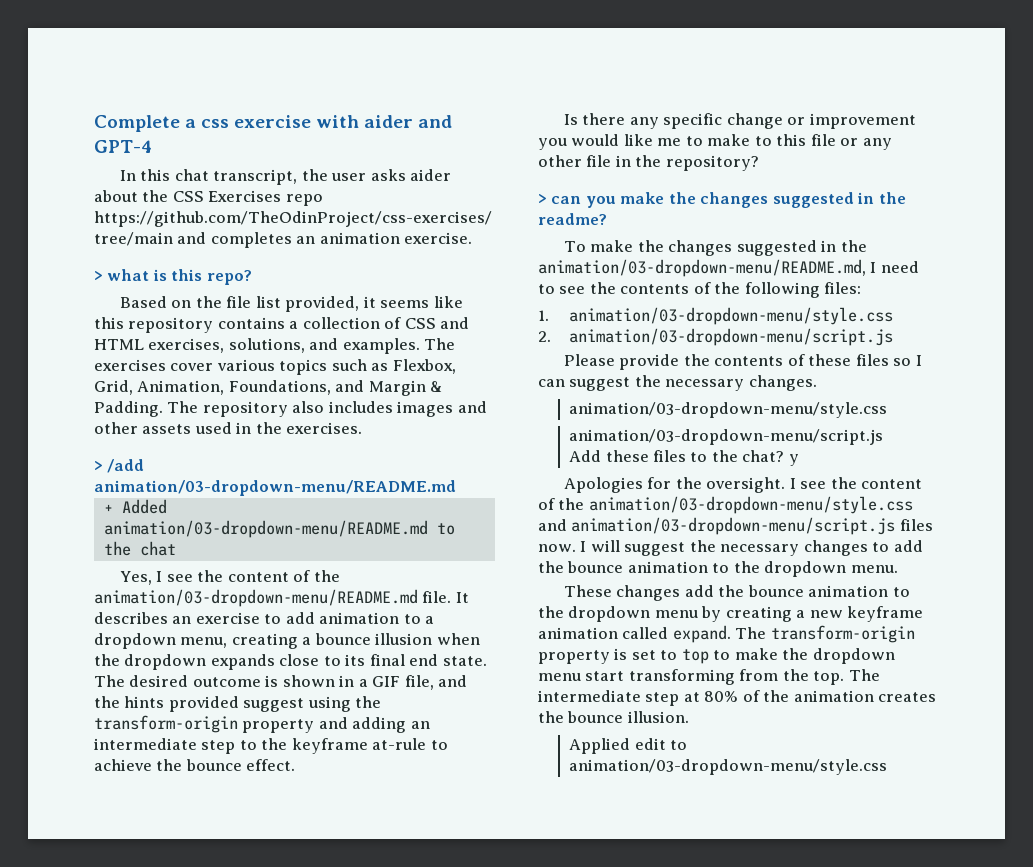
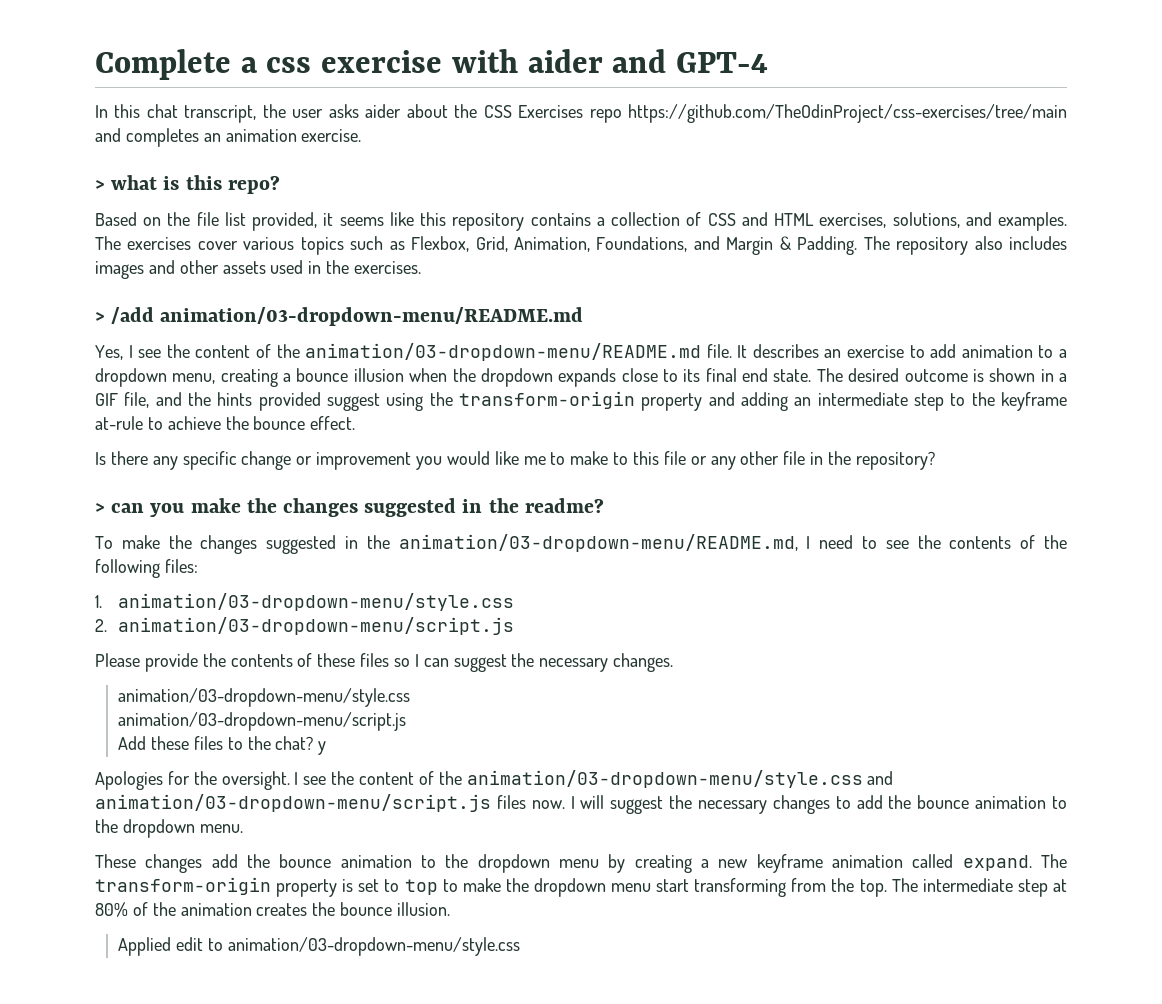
- + Added animation/03-dropdown-menu/README.md to the chat

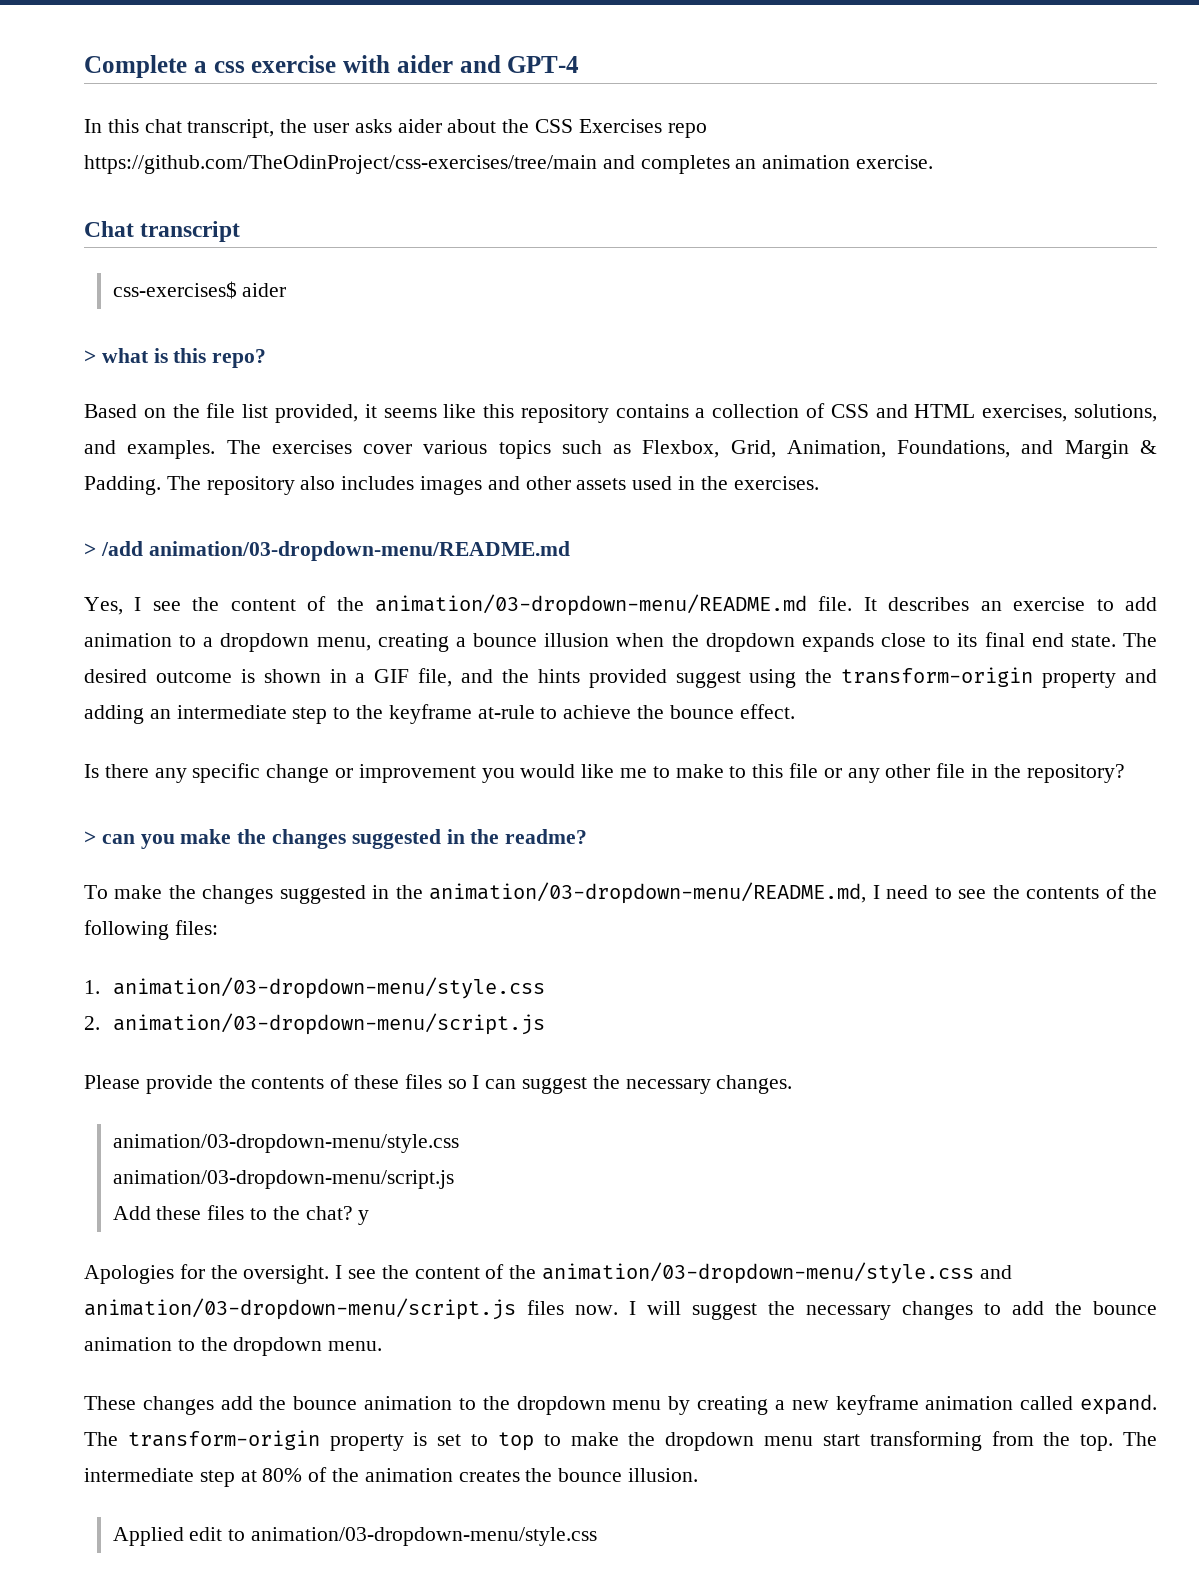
+ Chat transcript
+ css-exercises$ aider

